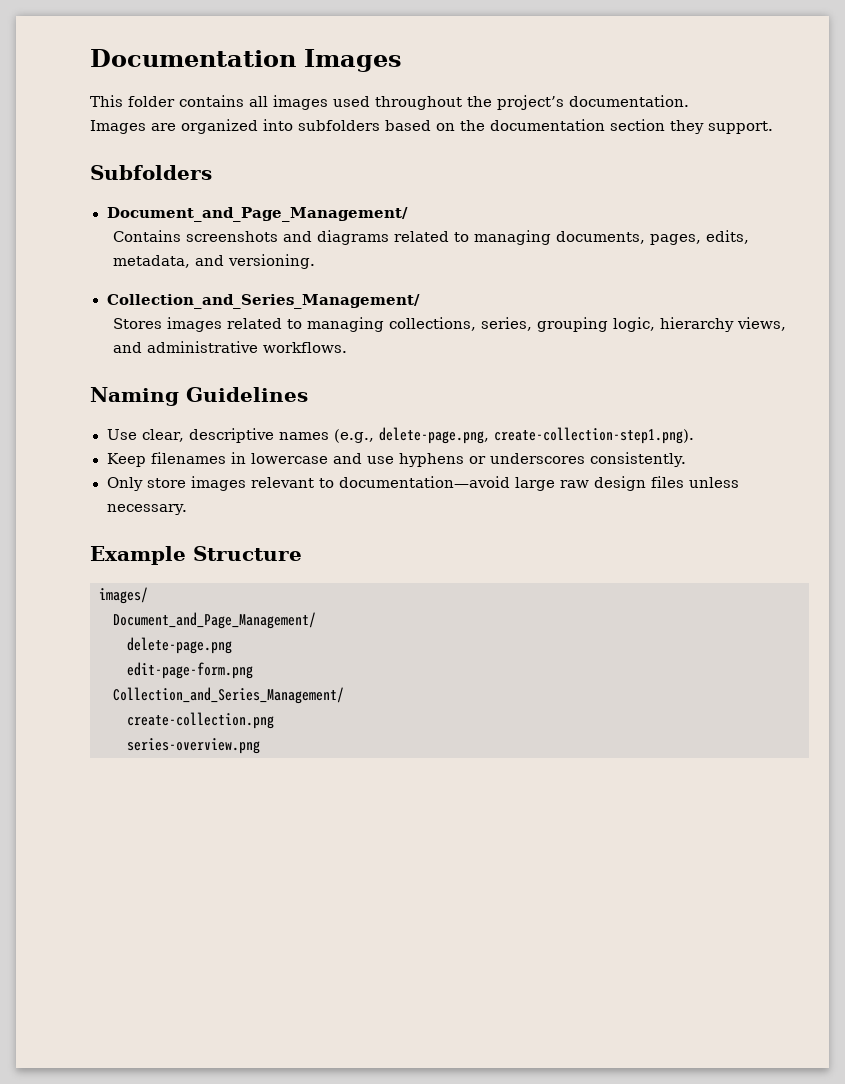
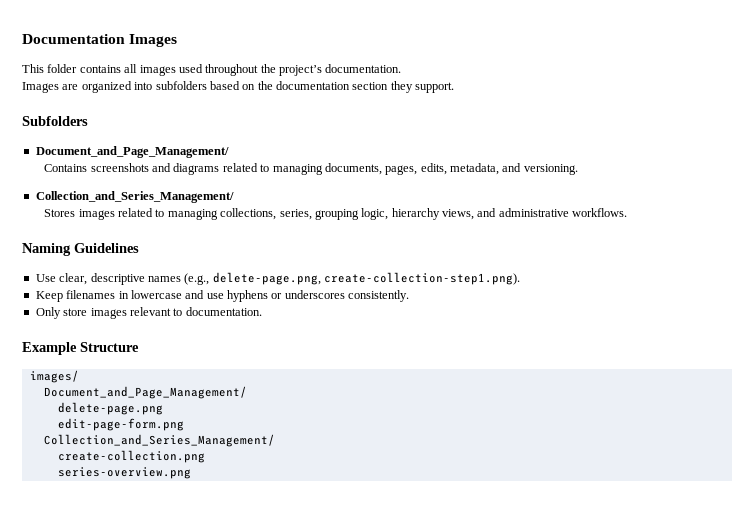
- Only store images relevant to documentation—avoid large raw design files unless necessary.
+ Only store images relevant to documentation.

